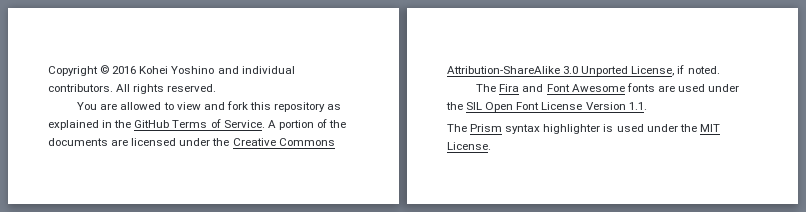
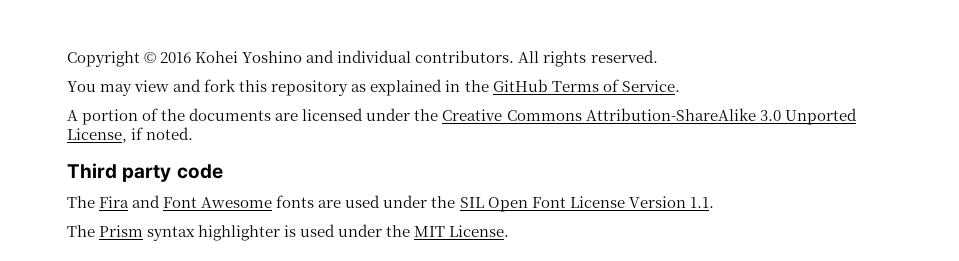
- You are allowed to view and fork this repository as explained in the GitHub Terms of Service. A portion of the documents are licensed under the Creative Commons Attribution-ShareAlike 3.0 Unported License, if noted.
+ You may view and fork this repository as explained in the GitHub Terms of Service.
+ A portion of the documents are licensed under the Creative Commons Attribution-ShareAlike 3.0 Unported License, if noted.
+ Third party code

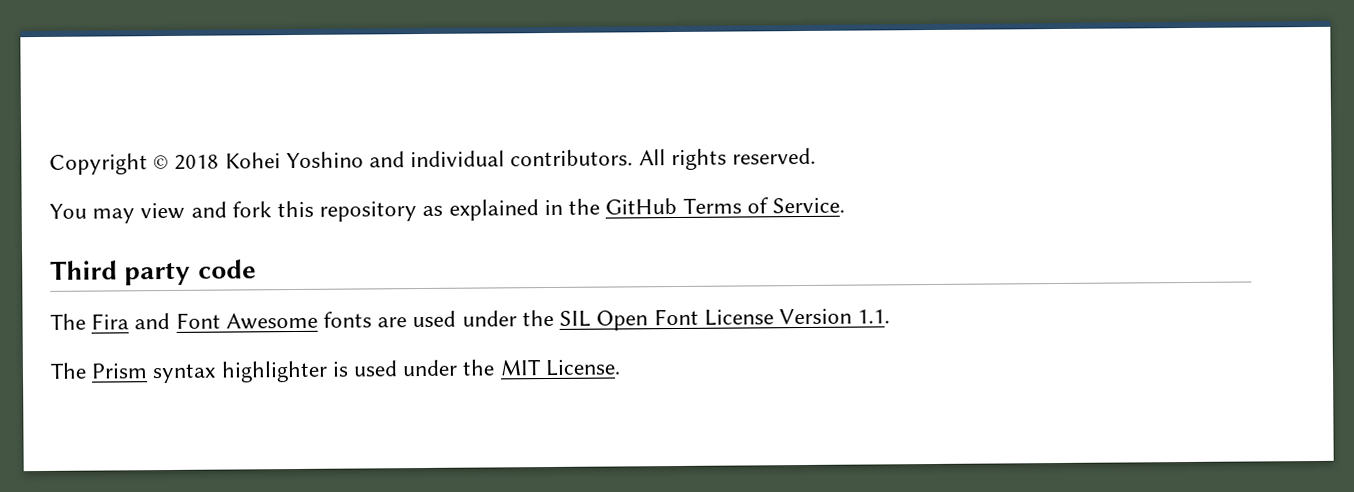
- Copyright © 2016 Kohei Yoshino and individual contributors.
+ Copyright © 2018 Kohei Yoshino and individual contributors.
- A portion of the documents are licensed under the Creative Commons Attribution-ShareAlike 3.0 Unported License, if noted.

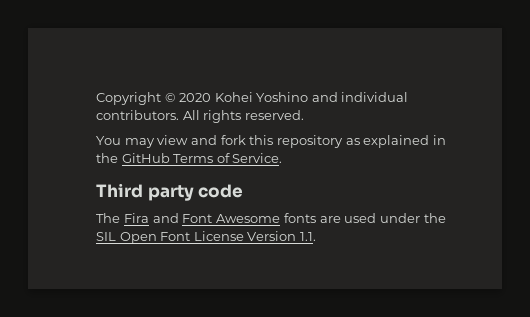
- Copyright © 2018 Kohei Yoshino and individual contributors.
+ Copyright © 2020 Kohei Yoshino and individual contributors.
- The Prism syntax highlighter is used under the MIT License.

